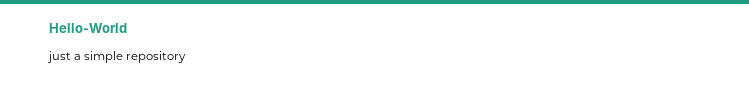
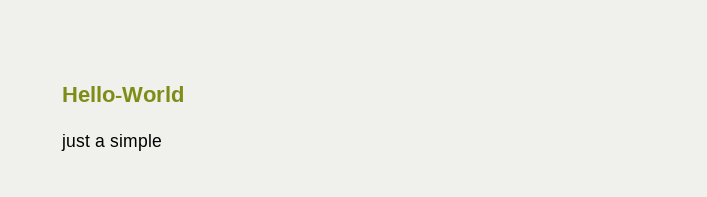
- just a simple repository
+ just a simple

